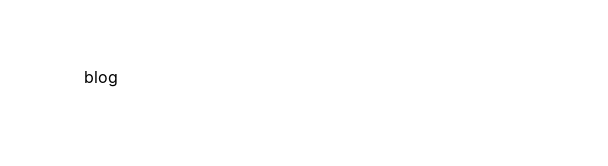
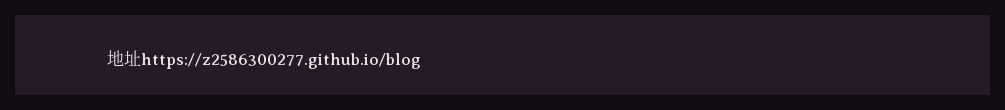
- blog
+ 地址https://z2586300277.github.io/blog

